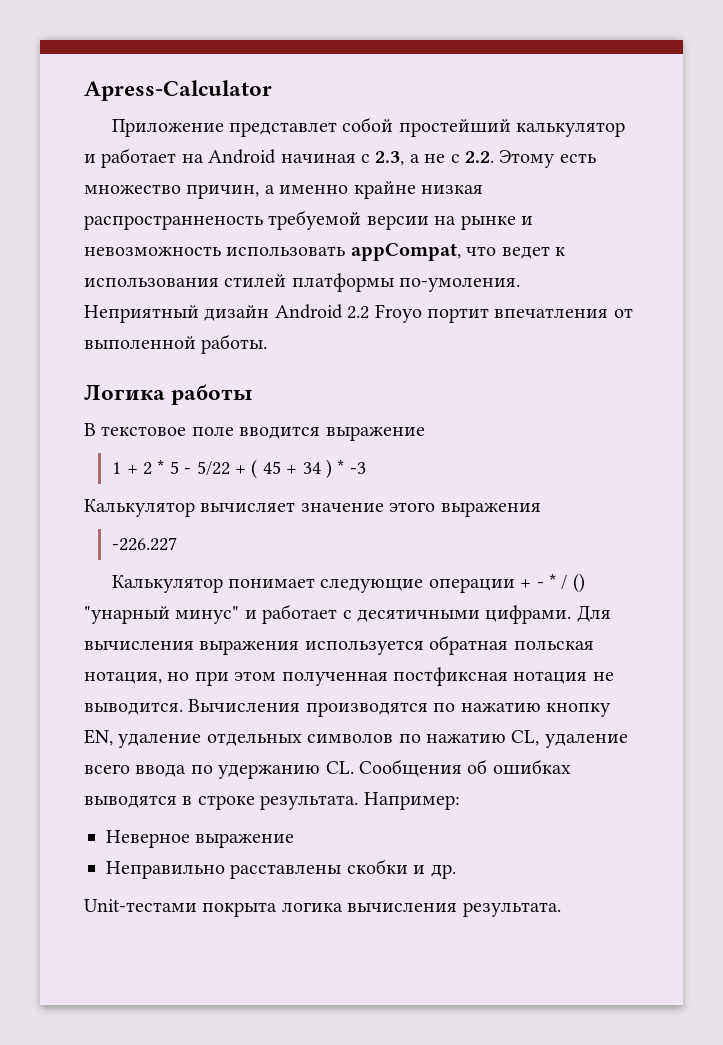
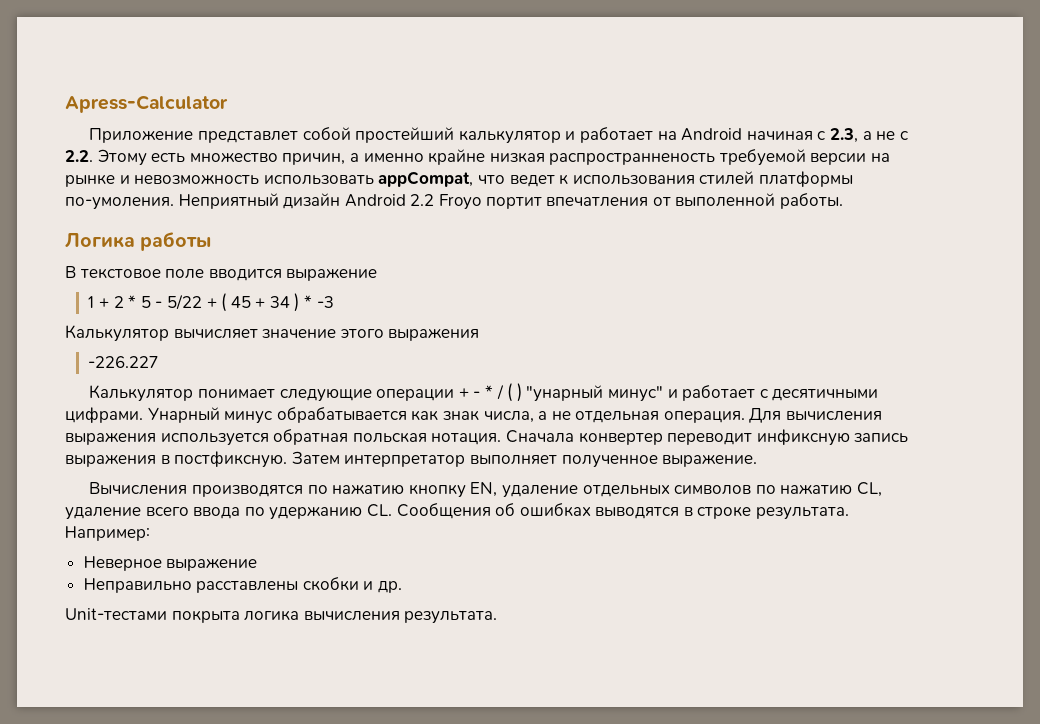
- Калькулятор понимает следующие операции + - * / () "унарный минус" и работает с десятичными цифрами.
+ Калькулятор понимает следующие операции + - * / ( ) "унарный минус" и работает с десятичными цифрами.
+ Унарный минус обрабатывается как знак числа, а не отдельная операция.
- Для вычисления выражения используется обратная польская нотация, но при этом полученная постфиксная нотация не выводится. Вычисления производятся по нажатию кнопку EN, удаление отдельных символов по нажатию CL, удаление всего ввода по удержанию CL. Сообщения об ошибках выводятся в строке результата.
+ Для вычисления выражения используется обратная польская нотация. Сначала конвертер переводит инфиксную запись выражения в постфиксную. Затем интерпретатор выполняет полученное выражение.
+ Вычисления производятся по нажатию кнопку EN, удаление отдельных символов по нажатию CL, удаление всего ввода по удержанию CL. Сообщения об ошибках выводятся в строке результата.

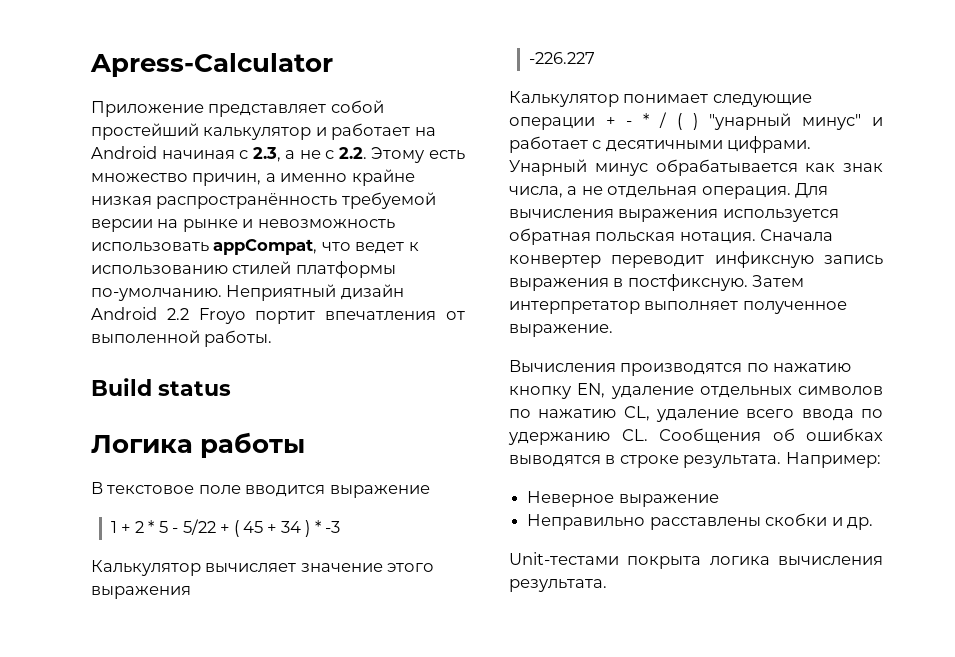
- Приложение представлет собой простейший калькулятор и работает на Android начиная с 2.3, а не с 2.2. Этому есть множество причин, а именно крайне низкая распространненость требуемой версии на рынке и невозможность использовать appCompat, что ведет к использования стилей платформы по-умоления.
+ Приложение представляет собой простейший калькулятор и работает на Android начиная с 2.3, а не с 2.2. Этому есть множество причин, а именно крайне низкая распространённость требуемой версии на рынке и невозможность использовать appCompat, что ведет к использованию стилей платформы по-умолчанию.
+ Build status

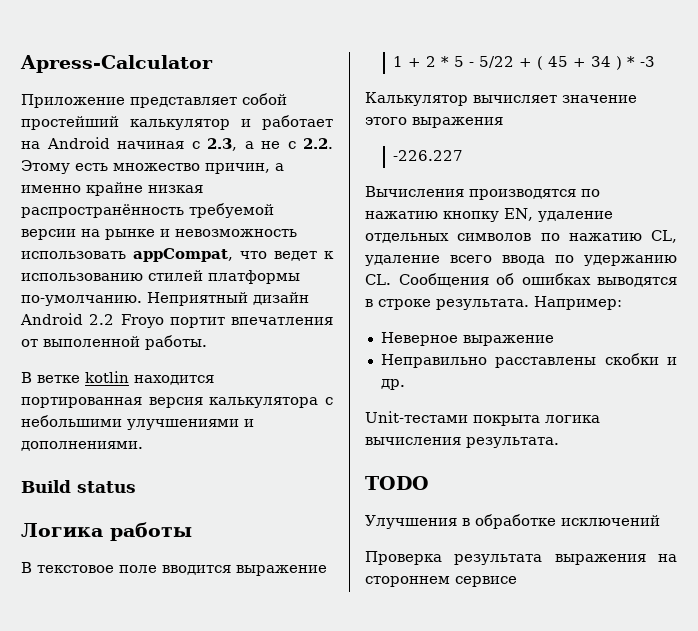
+ В ветке kotlin находится портированная версия калькулятора с небольшими улучшениями и дополнениями.
- Калькулятор понимает следующие операции + - * / ( ) "унарный минус" и работает с десятичными цифрами. Унарный минус обрабатывается как знак числа, а не отдельная операция. Для вычисления выражения используется обратная польская нотация. Сначала конвертер переводит инфиксную запись выражения в постфиксную. Затем интерпретатор выполняет полученное выражение.
+ TODO
+ Улучшения в обработке исключений
+ Проверка результата выражения на стороннем сервисе

